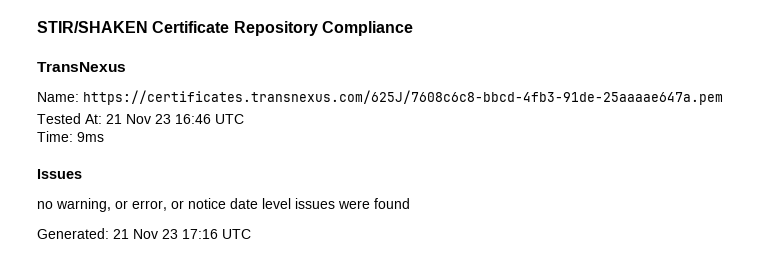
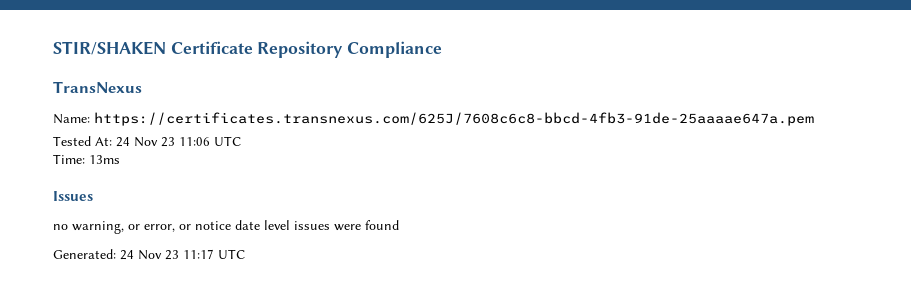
- Tested At: 21 Nov 23 16:46 UTC
+ Tested At: 24 Nov 23 11:06 UTC
- Time: 9ms
+ Time: 13ms
- Generated: 21 Nov 23 17:16 UTC
+ Generated: 24 Nov 23 11:17 UTC

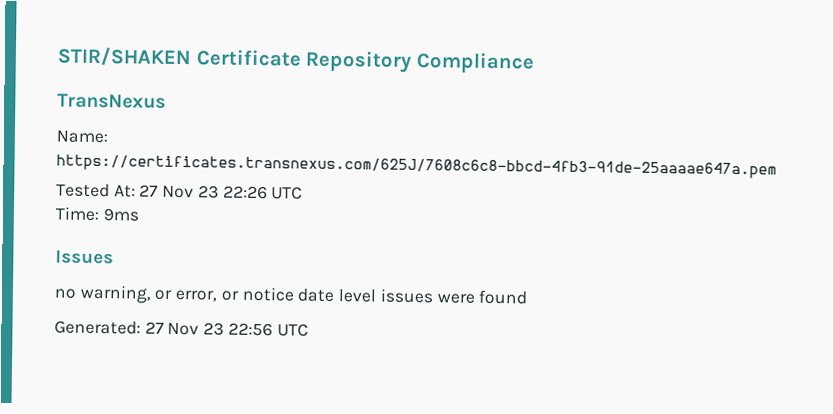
- Tested At: 24 Nov 23 11:06 UTC
+ Tested At: 27 Nov 23 22:26 UTC
- Time: 13ms
+ Time: 9ms
- Generated: 24 Nov 23 11:17 UTC
+ Generated: 27 Nov 23 22:56 UTC

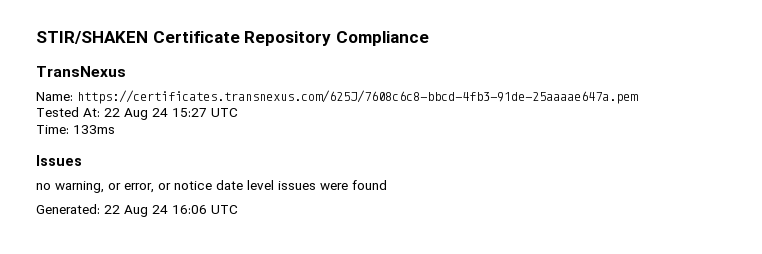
- Tested At: 27 Nov 23 22:26 UTC
+ Tested At: 22 Aug 24 15:27 UTC
- Time: 9ms
+ Time: 133ms
- Generated: 27 Nov 23 22:56 UTC
+ Generated: 22 Aug 24 16:06 UTC

